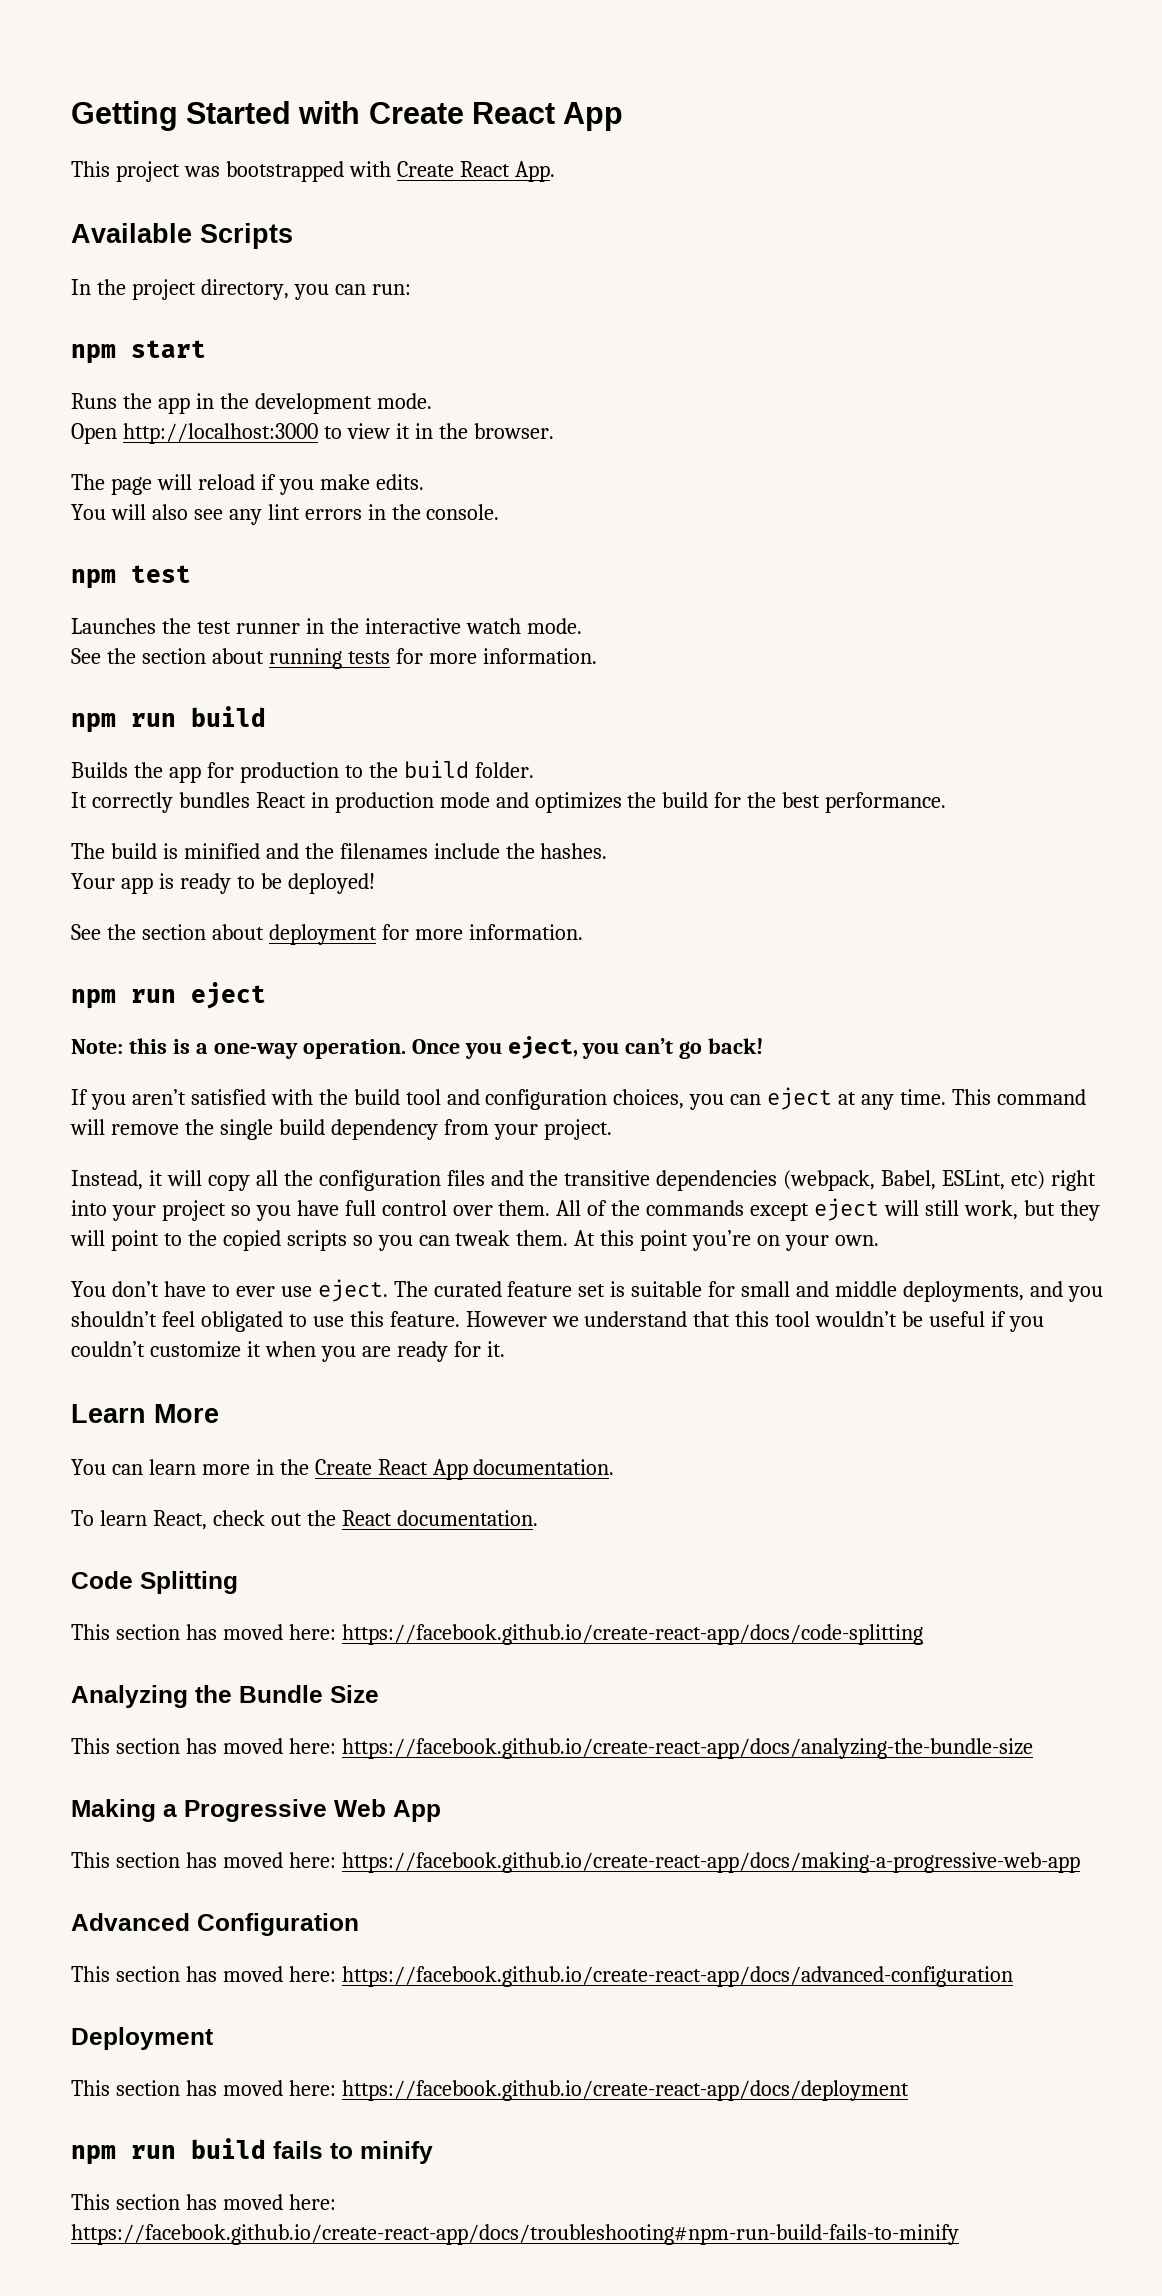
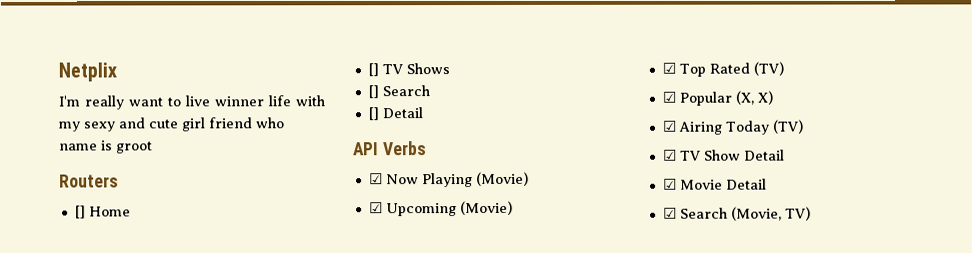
- Getting Started with Create React App
- This project was bootstrapped with Create React App.
- Available Scripts
- In the project directory, you can run:
- npm start
- Runs the app in the development mode.
- Open http://localhost:3000 to view it in the browser.
- The page will reload if you make edits.
- You will also see any lint errors in the console.
- npm test
- Launches the test runner in the interactive watch mode.
- See the section about running tests for more information.
- npm run build
- Builds the app for production to the build folder.
- It correctly bundles React in production mode and optimizes the build for the best performance.
- The build is minified and the filenames include the hashes.
- Your app is ready to be deployed!
- See the section about deployment for more information.
- npm run eject
- Note: this is a one-way operation. Once you eject, you can’t go back!
- If you aren’t satisfied with the build tool and configuration choices, you can eject at any time. This command will remove the single build dependency from your project.
- Instead, it will copy all the configuration files and the transitive dependencies (webpack, Babel, ESLint, etc) right into your project so you have full control over them. All of the commands except eject will still work, but they will point to the copied scripts so you can tweak them. At this point you’re on your own.
- You don’t have to ever use eject. The curated feature set is suitable for small and middle deployments, and you shouldn’t feel obligated to use this feature. However we understand that this tool wouldn’t be useful if you couldn’t customize it when you are ready for it.
- Learn More
- You can learn more in the Create React App documentation.
- To learn React, check out the React documentation.
- Code Splitting
- This section has moved here: https://facebook.github.io/create-react-app/docs/code-splitting
- Analyzing the Bundle Size
- This section has moved here: https://facebook.github.io/create-react-app/docs/analyzing-the-bundle-size
- Making a Progressive Web App
- This section has moved here: https://facebook.github.io/create-react-app/docs/making-a-progressive-web-app
- Advanced Configuration
- This section has moved here: https://facebook.github.io/create-react-app/docs/advanced-configuration
- Deployment
- This section has moved here: https://facebook.github.io/create-react-app/docs/deployment
- npm run build fails to minify
- This section has moved here: https://facebook.github.io/create-react-app/docs/troubleshooting#npm-run-build-fails-to-minify
+ Netplix
+ I'm really want to live winner life with my sexy and cute girl friend who name is groot
+ Routers
+ [] Home
+ [] TV Shows
+ [] Search
+ [] Detail
+ API Verbs
+ ☑ Now Playing (Movie)
+ ☑ Upcoming (Movie)
+ ☑ Top Rated (TV)
+ ☑ Popular (X, X)
+ ☑ Airing Today (TV)
+ ☑ TV Show Detail
+ ☑ Movie Detail
+ ☑ Search (Movie, TV)

